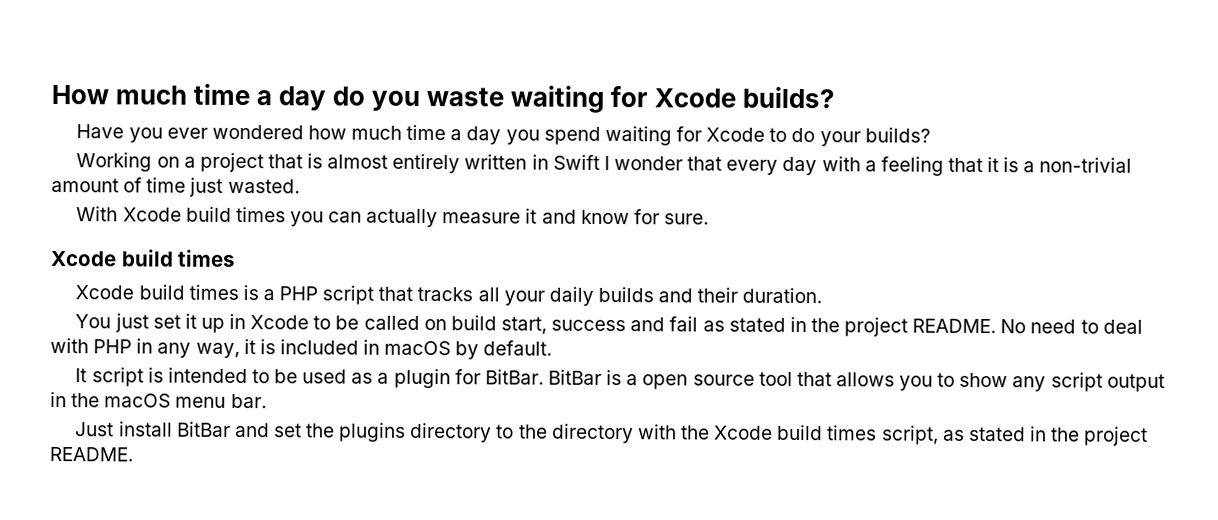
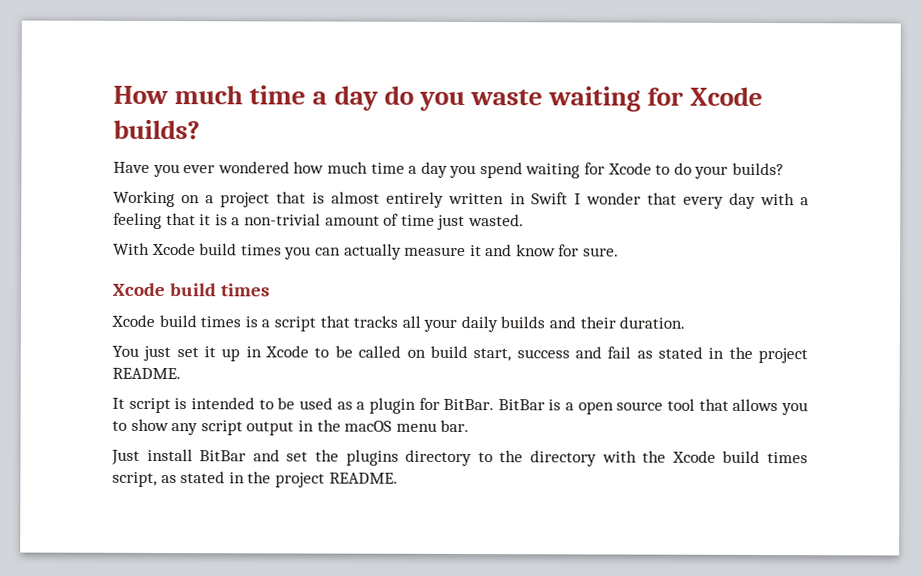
- Xcode build times is a PHP script that tracks all your daily builds and their duration.
+ Xcode build times is a script that tracks all your daily builds and their duration.
- No need to deal with PHP in any way, it is included in macOS by default.

